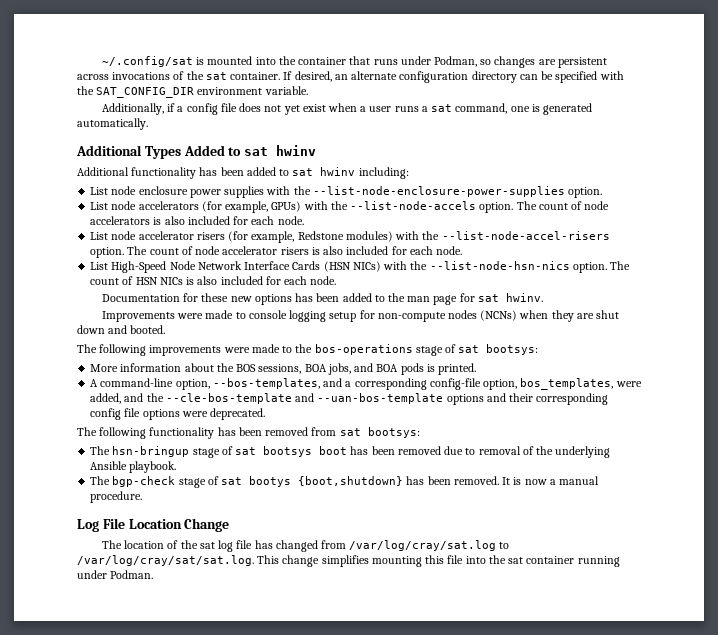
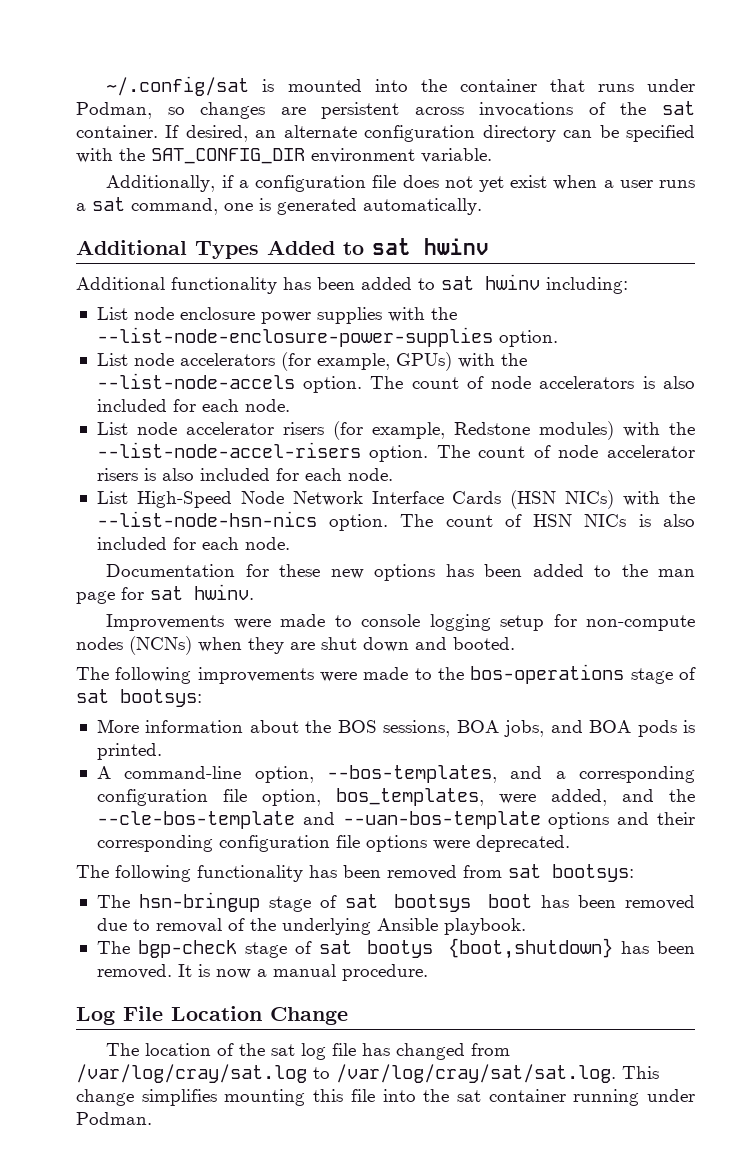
- Additionally, if a config file does not yet exist when a user runs a sat command, one is generated automatically.
+ Additionally, if a configuration file does not yet exist when a user runs a sat command, one is generated automatically.
- A command-line option, --bos-templates, and a corresponding config-file option, bos_templates, were added, and the --cle-bos-template and --uan-bos-template options and their corresponding config file options were deprecated.
+ A command-line option, --bos-templates, and a corresponding configuration file option, bos_templates, were added, and the --cle-bos-template and --uan-bos-template options and their corresponding configuration file options were deprecated.

